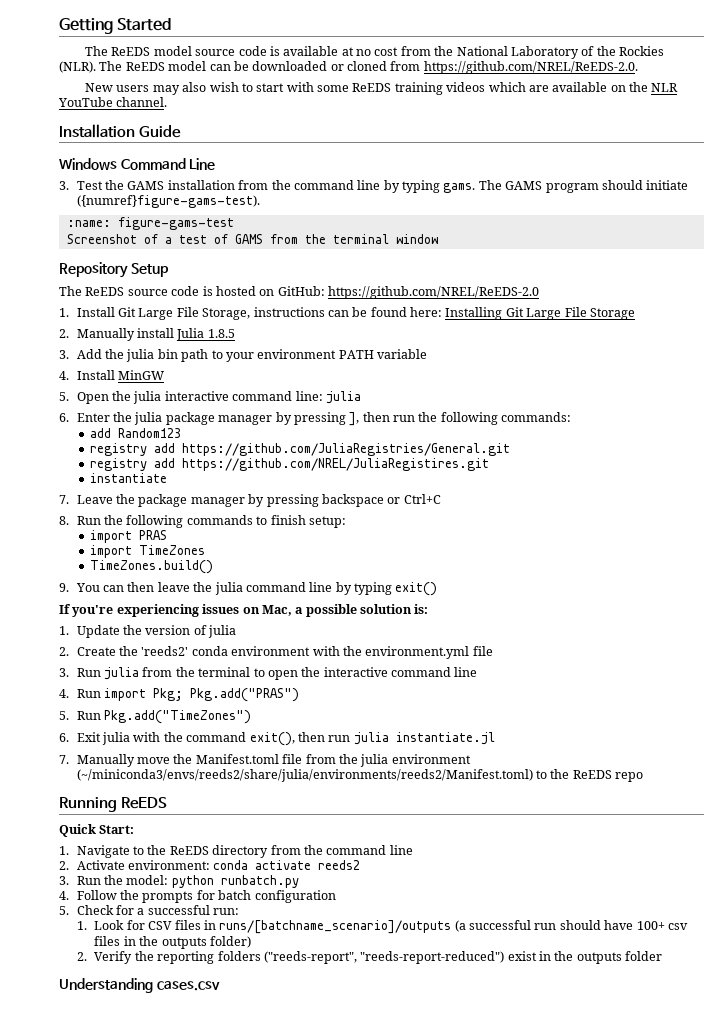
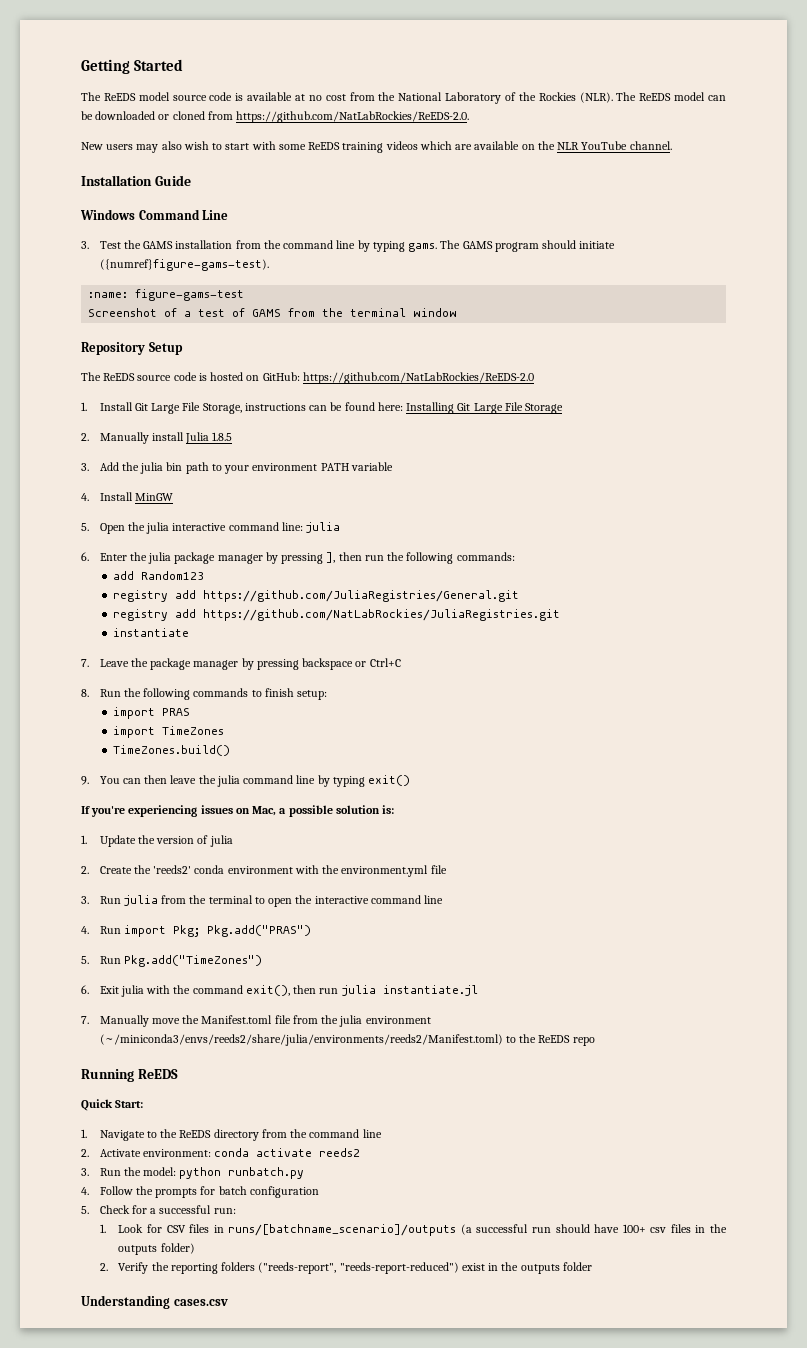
- The ReEDS model can be downloaded or cloned from https://github.com/NREL/ReEDS-2.0.
+ The ReEDS model can be downloaded or cloned from https://github.com/NatLabRockies/ReEDS-2.0.
- The ReEDS source code is hosted on GitHub: https://github.com/NREL/ReEDS-2.0
+ The ReEDS source code is hosted on GitHub: https://github.com/NatLabRockies/ReEDS-2.0
- registry add https://github.com/NREL/JuliaRegistires.git
+ registry add https://github.com/NatLabRockies/JuliaRegistries.git

